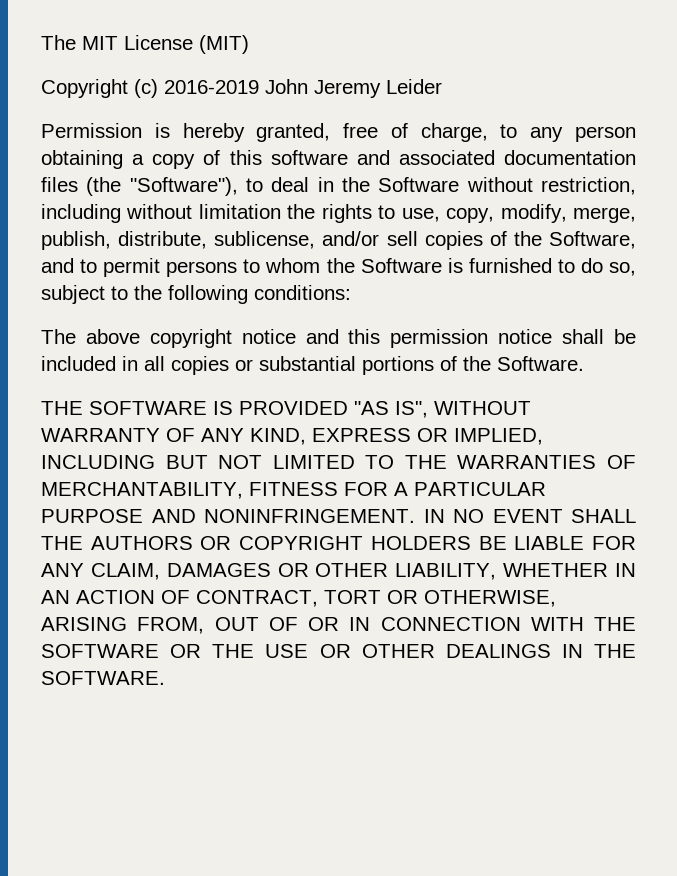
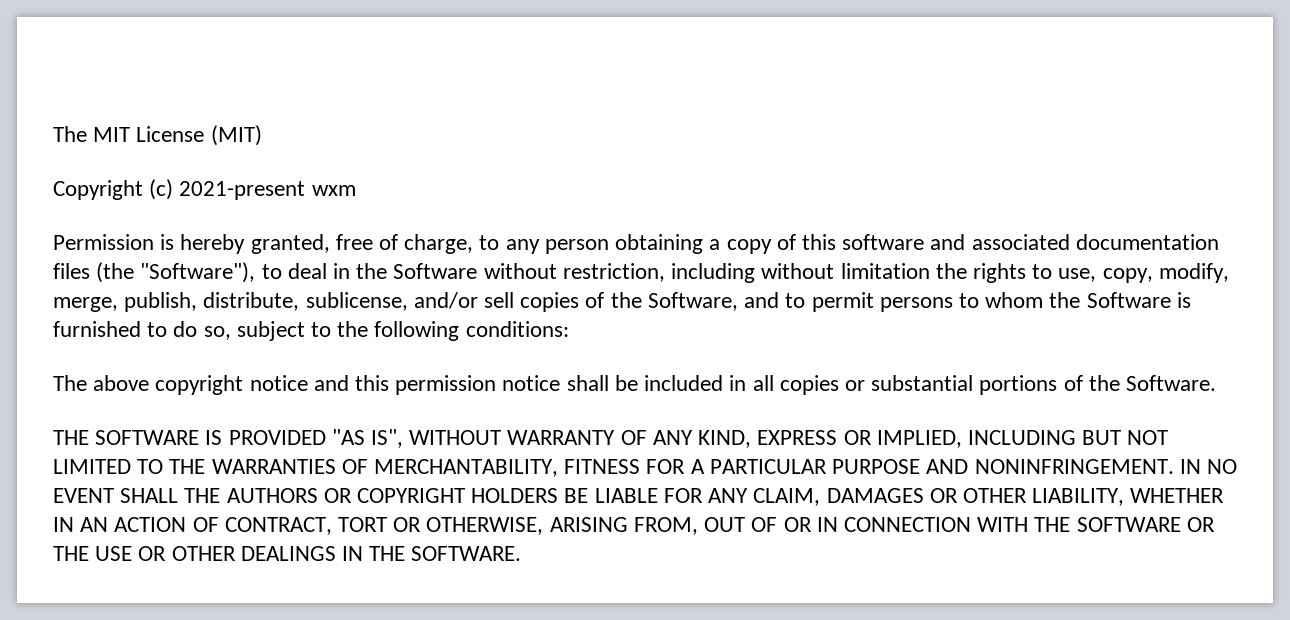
- Copyright (c) 2016-2019 John Jeremy Leider
+ Copyright (c) 2021-present wxm

